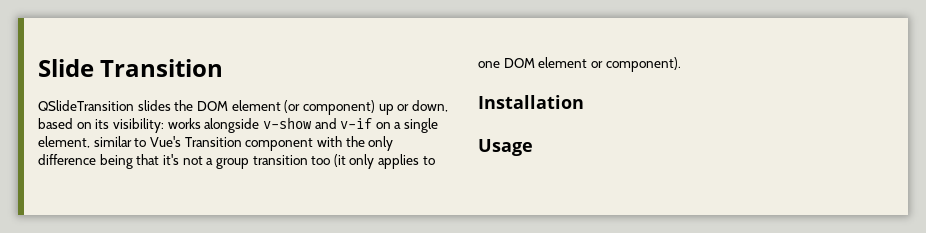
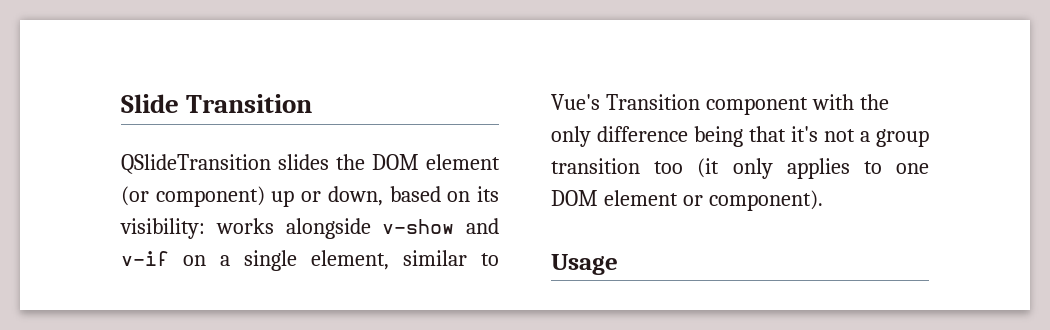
- Installation

